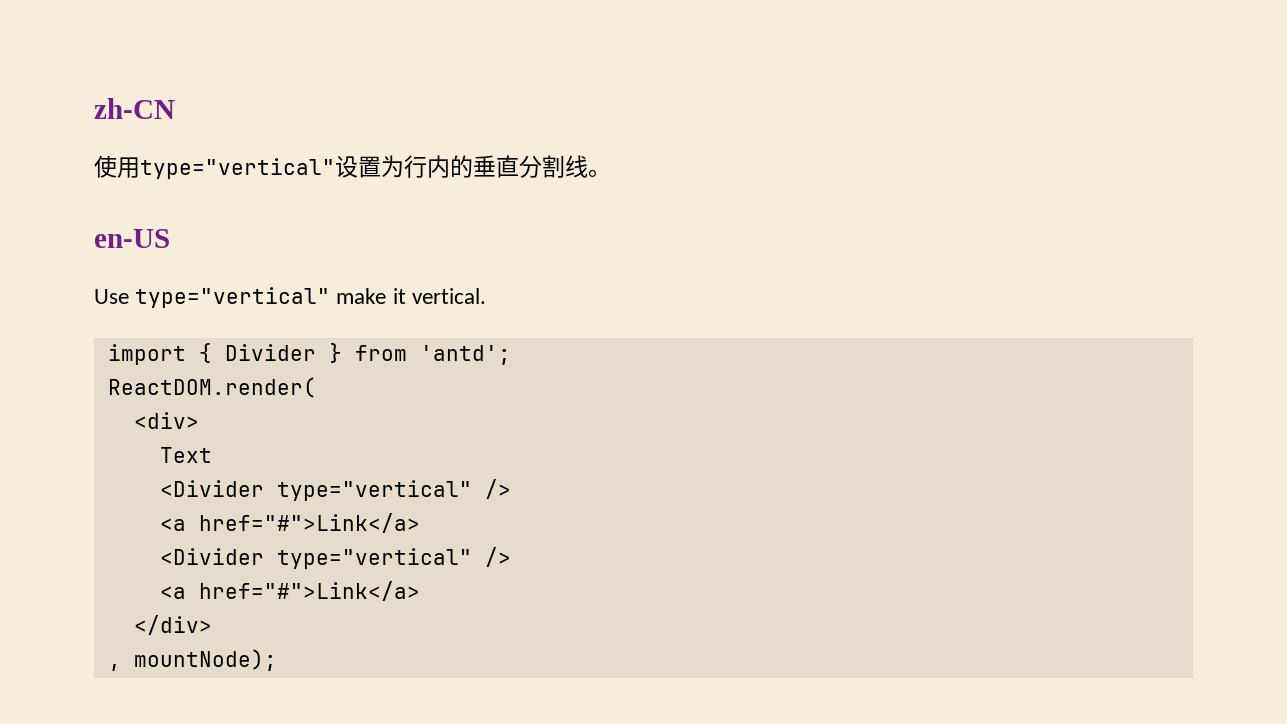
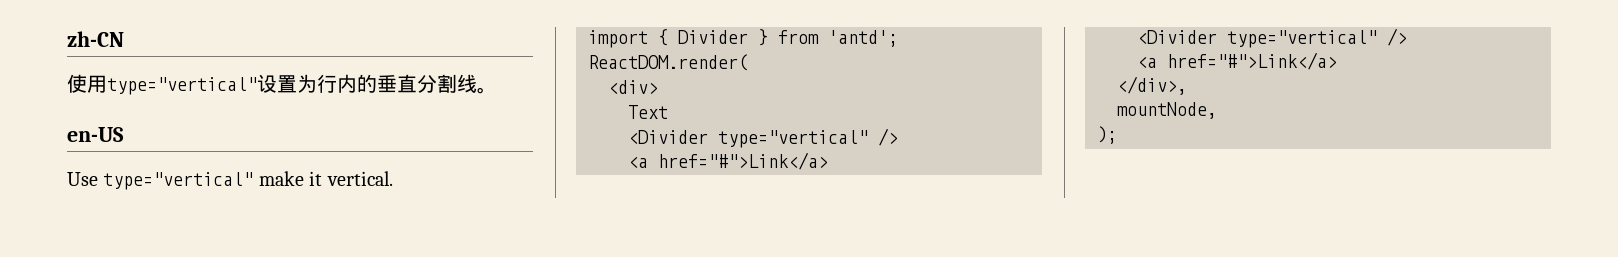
- </div>
- , mountNode);
+ </div>,
+ mountNode,
+ );

